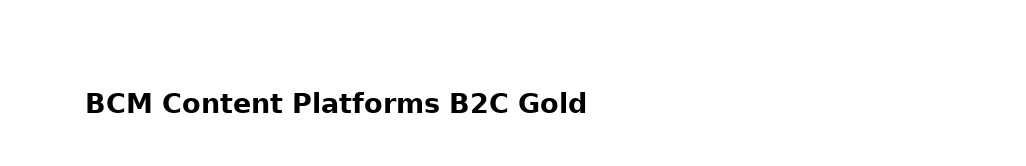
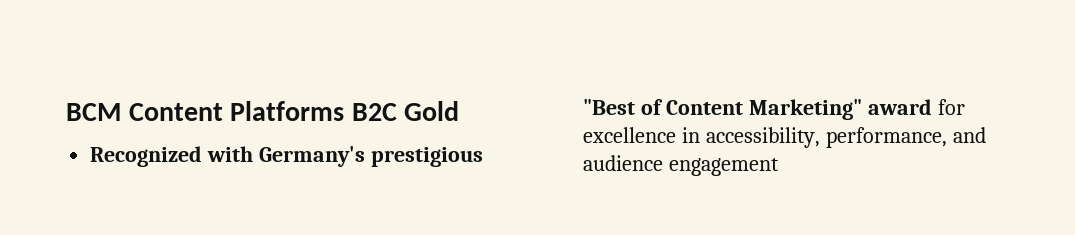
+ Recognized with Germany's prestigious "Best of Content Marketing" award for excellence in accessibility, performance, and audience engagement

